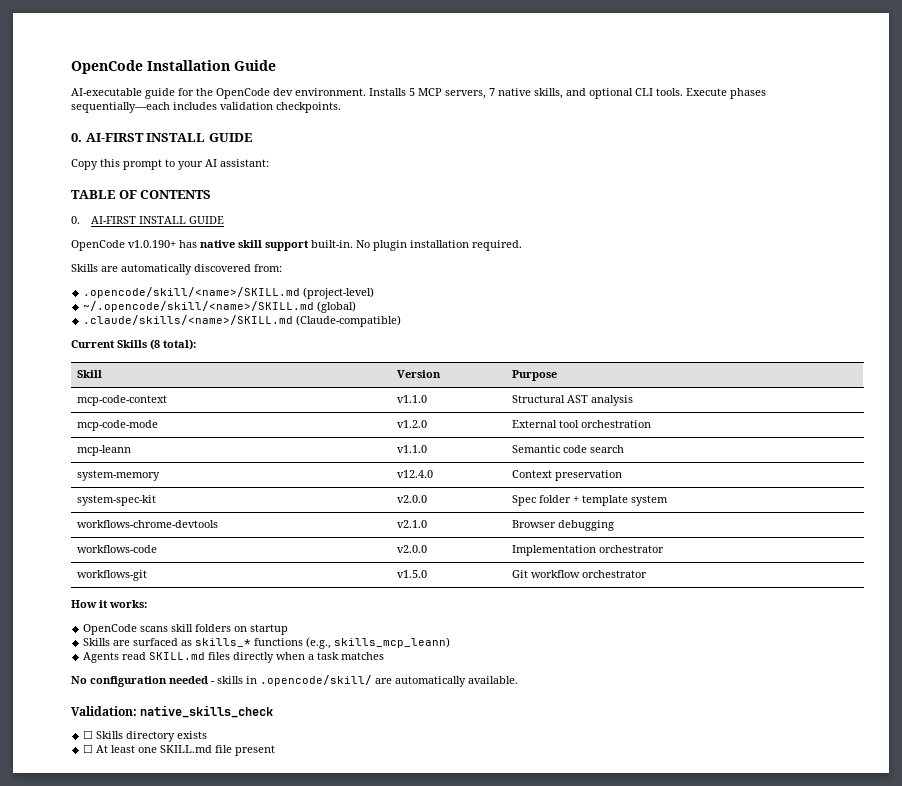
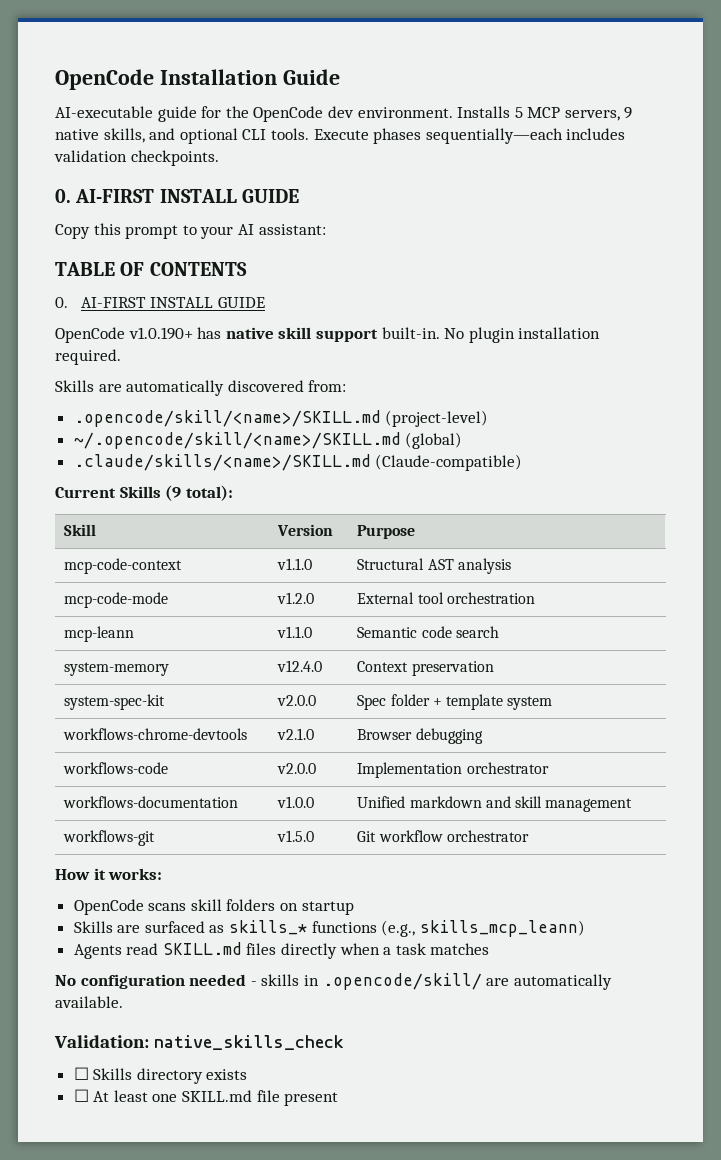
- Installs 5 MCP servers, 7 native skills, and optional CLI tools.
+ Installs 5 MCP servers, 9 native skills, and optional CLI tools.
- Current Skills (8 total):
+ Current Skills (9 total):
+ workflows-documentation | v1.0.0 | Unified markdown and skill management

